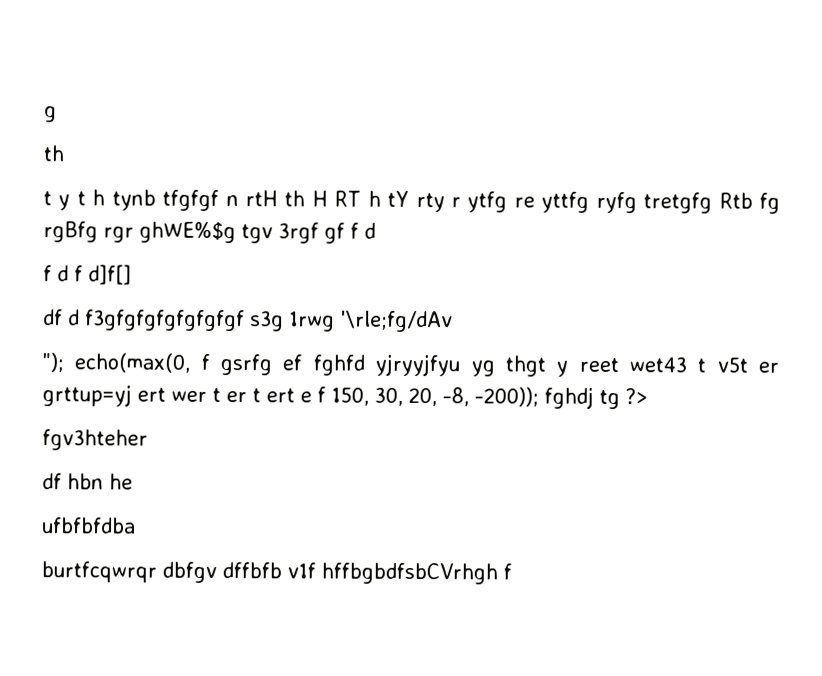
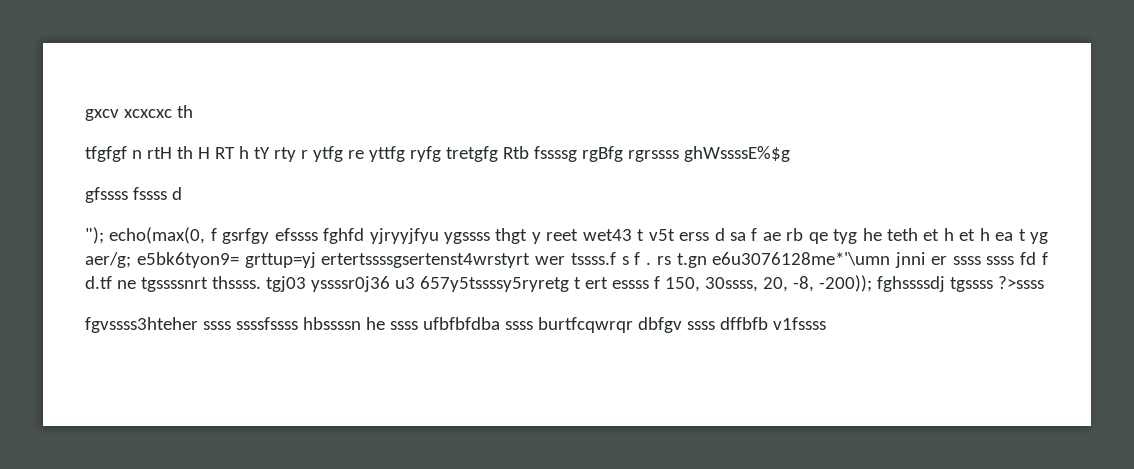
- g
- th
+ gxcv xcxcxc th
- t y t h tynb tfgfgf n rtH th H RT h tY rty r ytfg re yttfg ryfg tretgfg Rtb fg rgBfg rgr ghWE%$g tgv 3rgf gf f d
- f d f d]f[]
- df d f3gfgfgfgfgfgfgf s3g 1rwg '\rle;fg/dAv
+ tfgfgf n rtH th H RT h tY rty r ytfg re yttfg ryfg tretgfg Rtb fssssg rgBfg rgrssss ghWssssE%$g
+ gfssss fssss d
- "); echo(max(0, f gsrfg ef fghfd yjryyjfyu yg thgt y reet wet43 t v5t er grttup=yj ert wer t er t ert e f 150, 30, 20, -8, -200)); fghdj tg ?>
- fgv3hteher
- df hbn he
- ufbfbfdba
- burtfcqwrqr dbfgv dffbfb v1f hffbgbdfsbCVrhgh f
+ "); echo(max(0, f gsrfgy efssss fghfd yjryyjfyu ygssss thgt y reet wet43 t v5t erss d sa f ae rb qe tyg he teth et h et h ea t yg aer/g; e5bk6tyon9= grttup=yj ertertssssgsertenst4wrstyrt wer tssss.f s f . rs t.gn e6u3076128me*'\umn jnni er ssss ssss fd f d.tf ne tgssssnrt thssss. tgj03 yssssr0j36 u3 657y5tssssy5ryretg t ert essss f 150, 30ssss, 20, -8, -200)); fghssssdj tgssss ?>ssss
+ fgvssss3hteher ssss ssssfssss hbssssn he ssss ufbfbfdba ssss burtfcqwrqr dbfgv ssss dffbfb v1fssss

